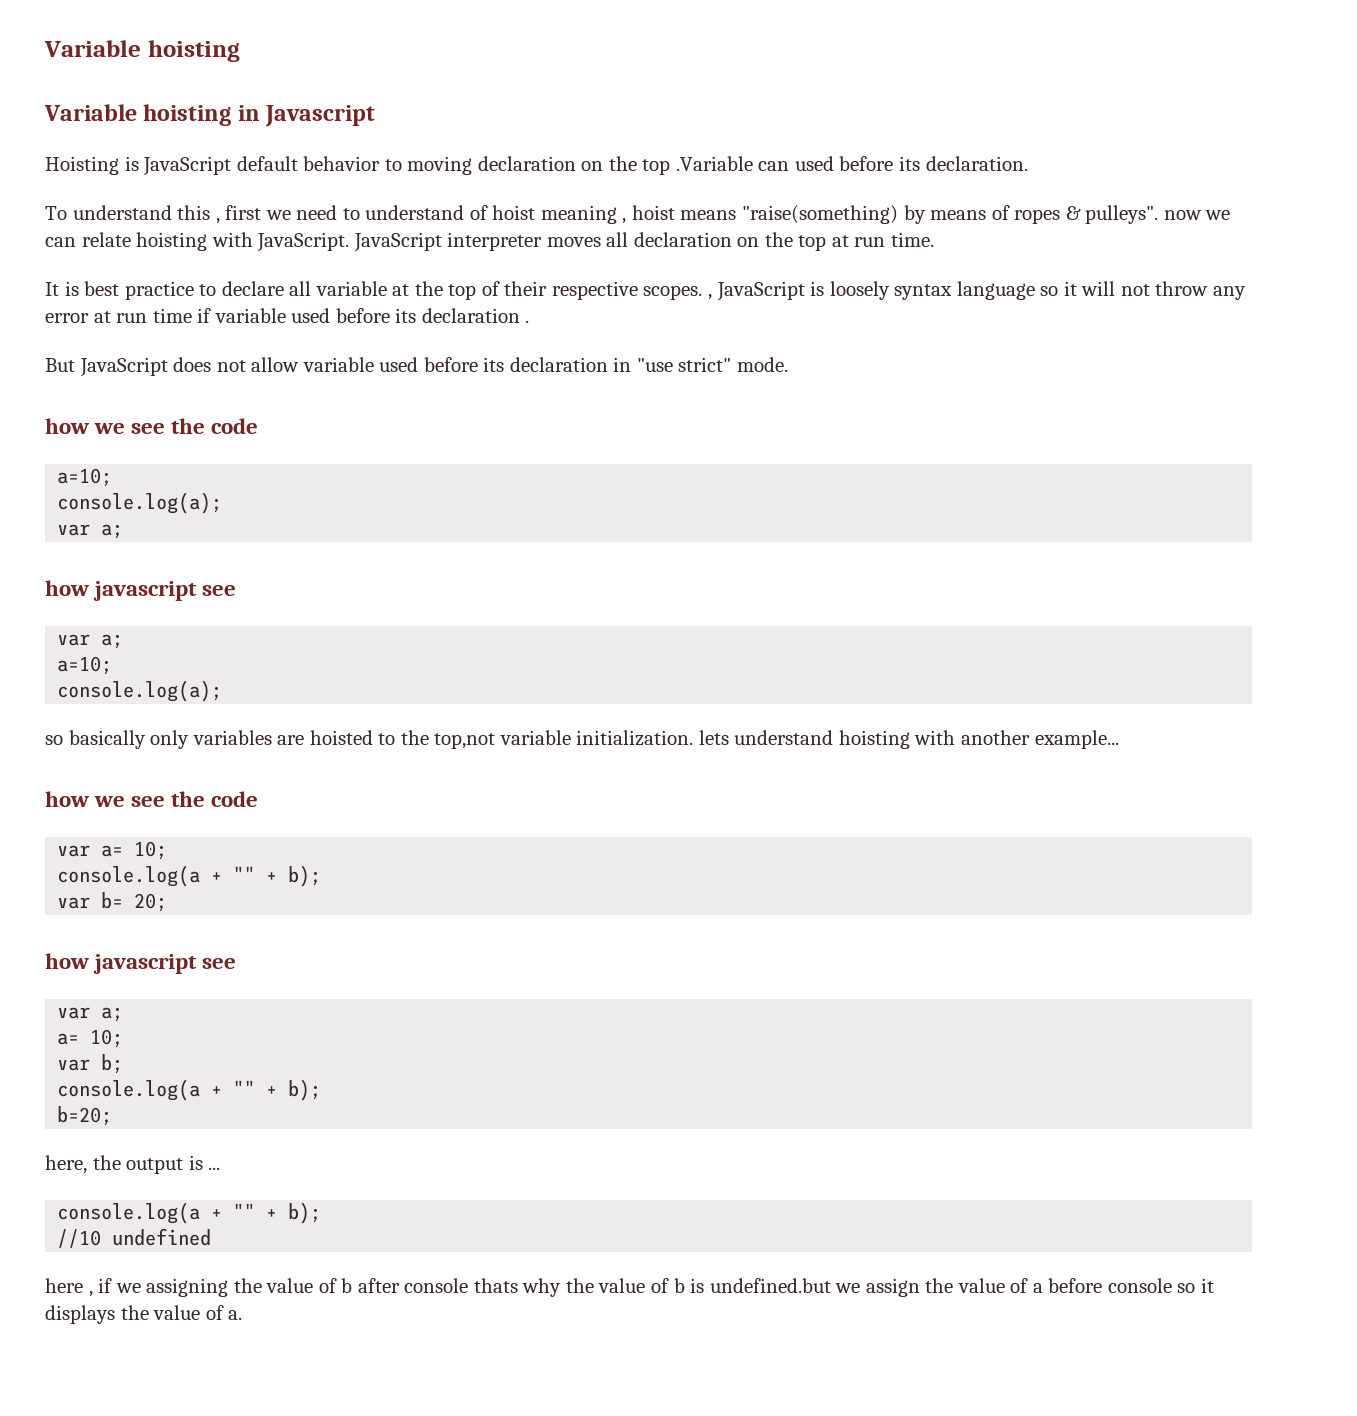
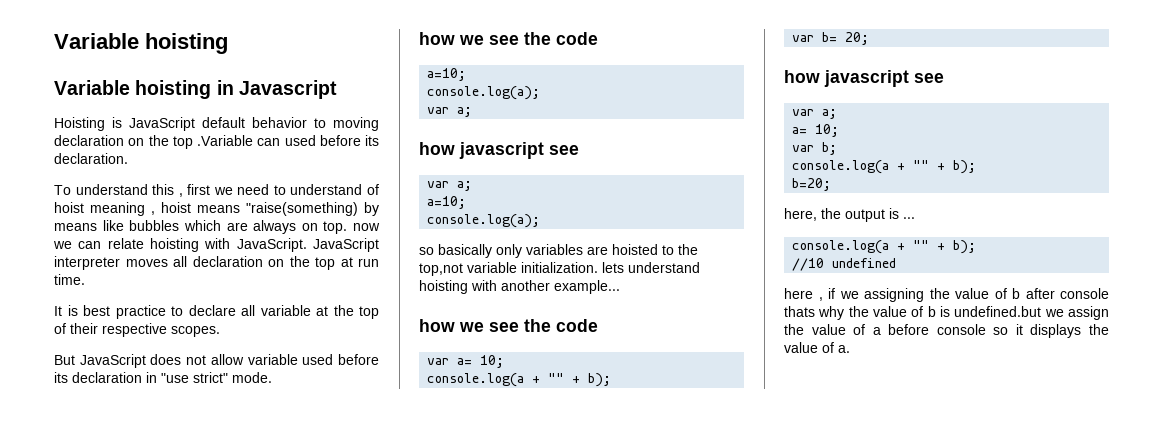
- To understand this , first we need to understand of hoist meaning , hoist means "raise(something) by means of ropes & pulleys". now we can relate hoisting with JavaScript.
+ To understand this , first we need to understand of hoist meaning , hoist means "raise(something) by means like bubbles which are always on top. now we can relate hoisting with JavaScript.
- It is best practice to declare all variable at the top of their respective scopes. , JavaScript is loosely syntax language so it will not throw any error at run time if variable used before its declaration .
+ It is best practice to declare all variable at the top of their respective scopes.

